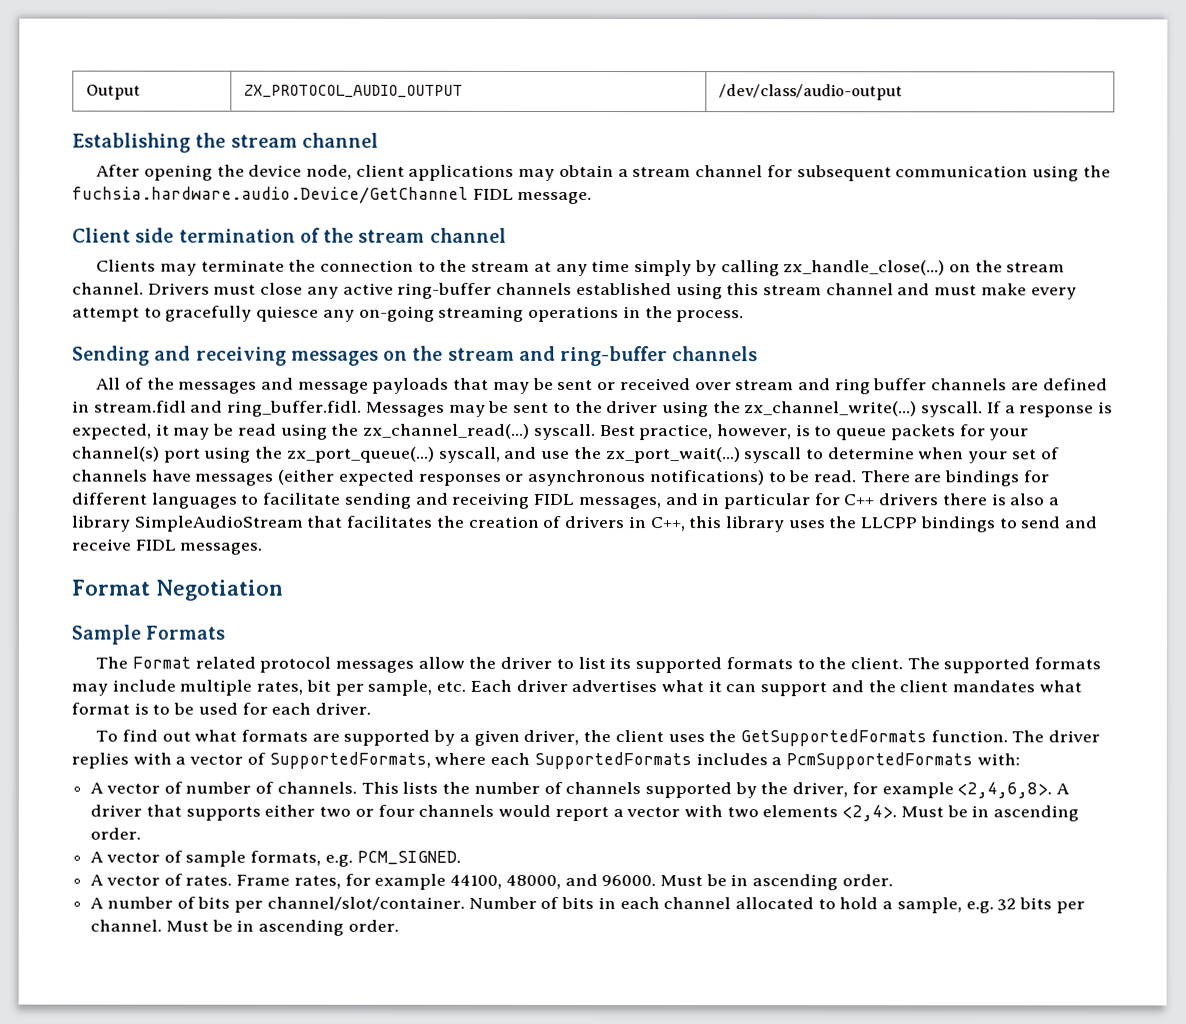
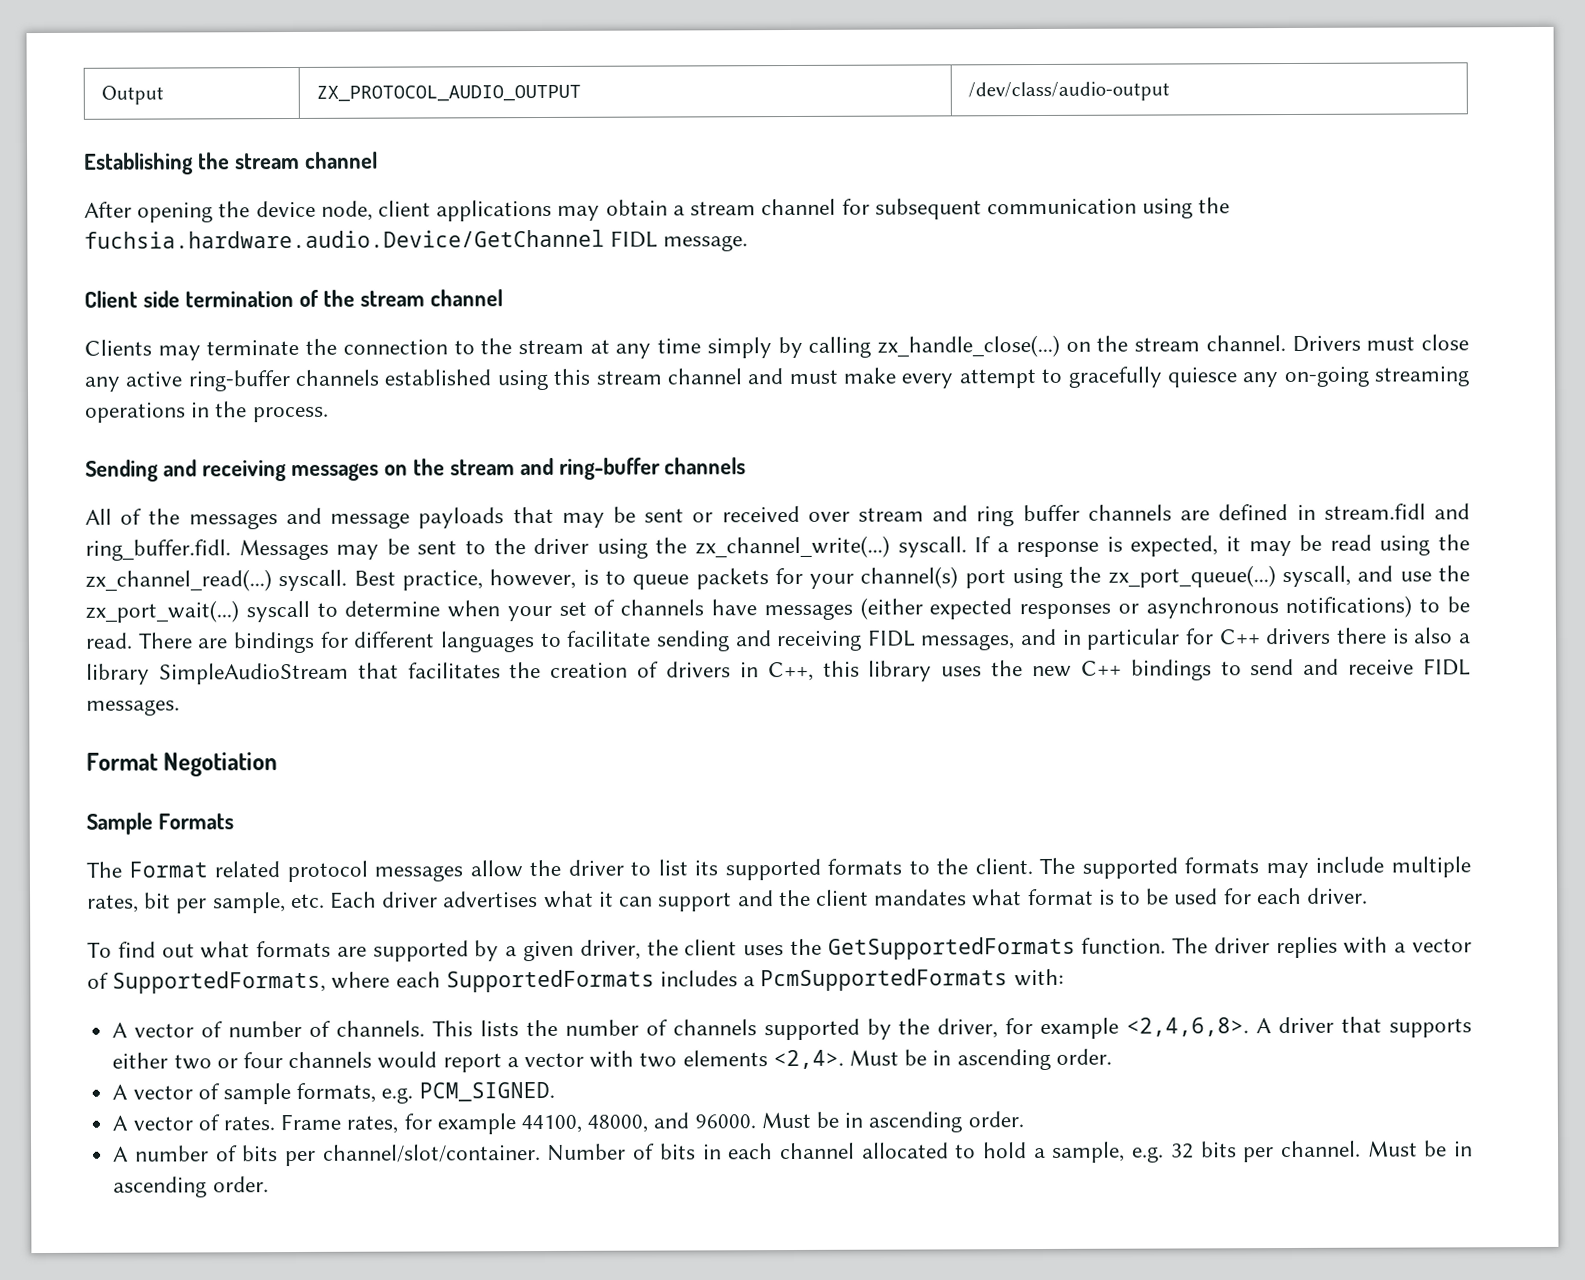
- There are bindings for different languages to facilitate sending and receiving FIDL messages, and in particular for C++ drivers there is also a library SimpleAudioStream that facilitates the creation of drivers in C++, this library uses the LLCPP bindings to send and receive FIDL messages.
+ There are bindings for different languages to facilitate sending and receiving FIDL messages, and in particular for C++ drivers there is also a library SimpleAudioStream that facilitates the creation of drivers in C++, this library uses the new C++ bindings to send and receive FIDL messages.

